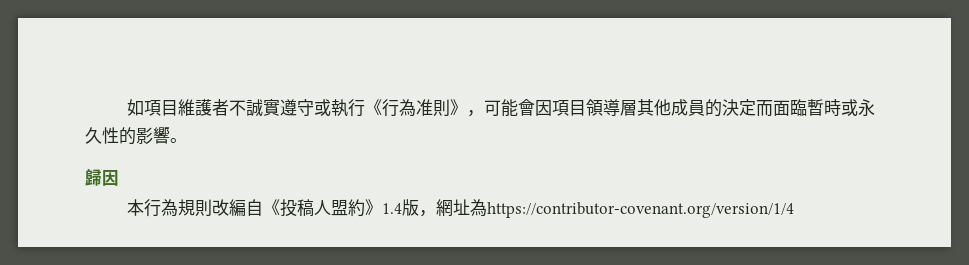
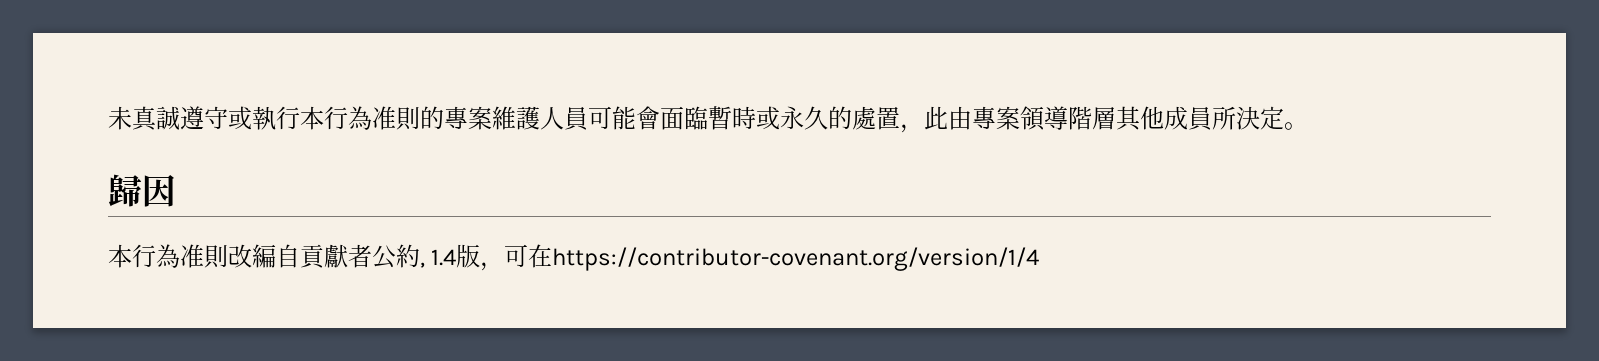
- 如項目維護者不誠實遵守或執行《行為准則》，可能會因項目領導層其他成員的決定而面臨暫時或永久性的影響。
+ 未真誠遵守或執行本行為准則的專案維護人員可能會面臨暫時或永久的處置，此由專案領導階層其他成員所決定。
- 本行為規則改編自《投稿人盟約》1.4版，網址為https://contributor-covenant.org/version/1/4
+ 本行為准則改編自貢獻者公約, 1.4版，可在https://contributor-covenant.org/version/1/4

